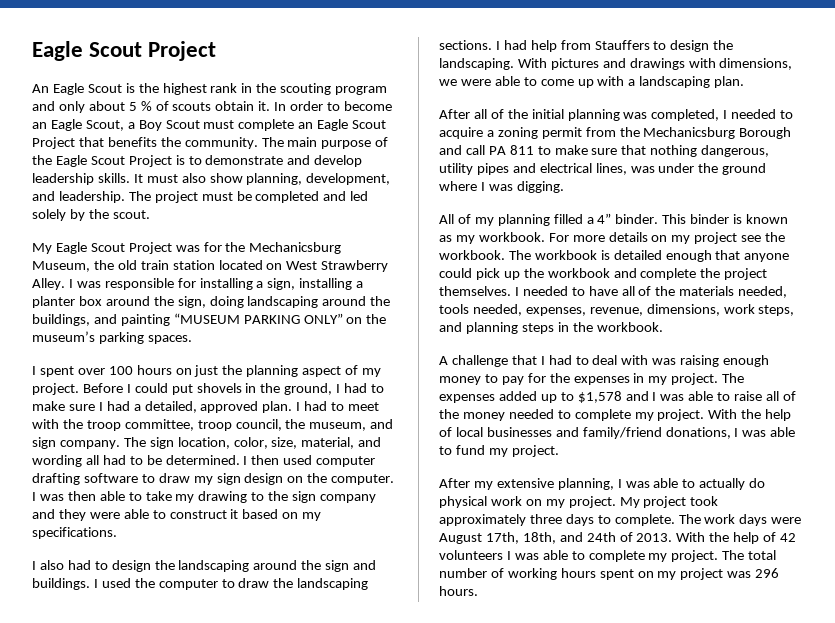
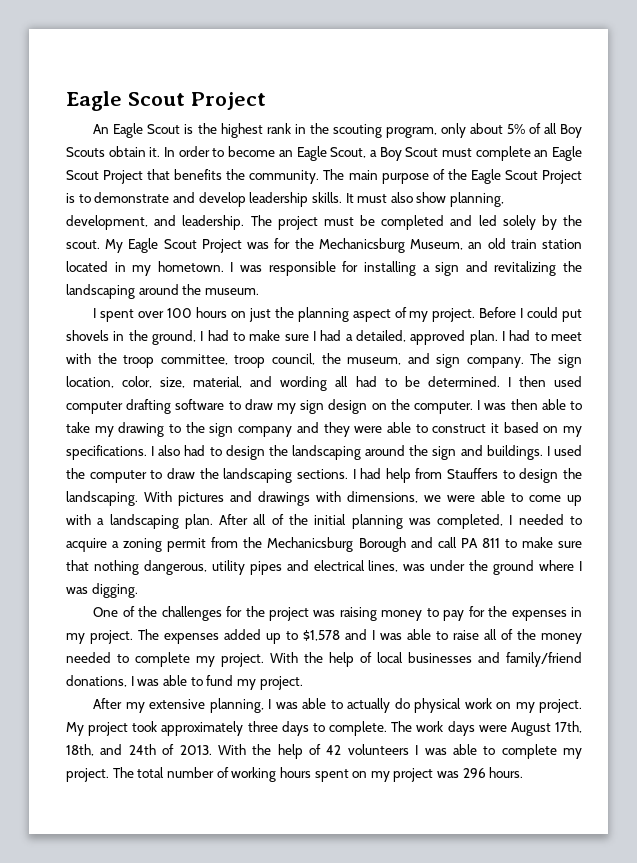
- An Eagle Scout is the highest rank in the scouting program and only about 5 % of scouts obtain it.
+ An Eagle Scout is the highest rank in the scouting program, only about 5% of all Boy Scouts obtain it.
- The project must be completed and led solely by the scout.
- My Eagle Scout Project was for the Mechanicsburg Museum, the old train station located on West Strawberry Alley.
+ The project must be completed and led solely by the scout. My Eagle Scout Project was for the Mechanicsburg Museum, an old train station located in my hometown.
- I was responsible for installing a sign, installing a planter box around the sign, doing landscaping around the buildings, and painting “MUSEUM PARKING ONLY” on the museum’s parking spaces.
+ I was responsible for installing a sign and revitalizing the landscaping around the museum.
- I was then able to take my drawing to the sign company and they were able to construct it based on my specifications.
- I also had to design the landscaping around the sign and buildings.
+ I was then able to take my drawing to the sign company and they were able to construct it based on my specifications. I also had to design the landscaping around the sign and buildings.
- With pictures and drawings with dimensions, we were able to come up with a landscaping plan.
- After all of the initial planning was completed, I needed to acquire a zoning permit from the Mechanicsburg Borough and call PA 811 to make sure that nothing dangerous, utility pipes and electrical lines, was under the ground where I was digging.
+ With pictures and drawings with dimensions, we were able to come up with a landscaping plan. After all of the initial planning was completed, I needed to acquire a zoning permit from the Mechanicsburg Borough and call PA 811 to make sure that nothing dangerous, utility pipes and electrical lines, was under the ground where I was digging.
- All of my planning filled a 4” binder. This binder is known as my workbook. For more details on my project see the workbook. The workbook is detailed enough that anyone could pick up the workbook and complete the project themselves. I needed to have all of the materials needed, tools needed, expenses, revenue, dimensions, work steps, and planning steps in the workbook.
- A challenge that I had to deal with was raising enough money to pay for the expenses in my project.
+ One of the challenges for the project was raising money to pay for the expenses in my project.

